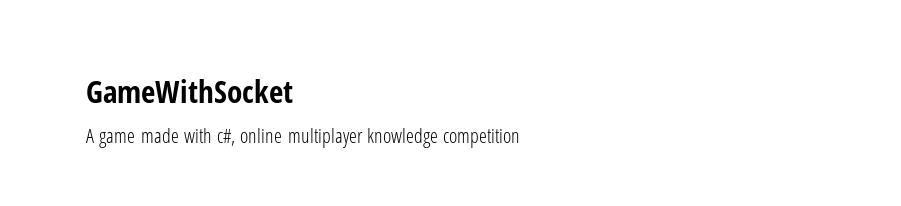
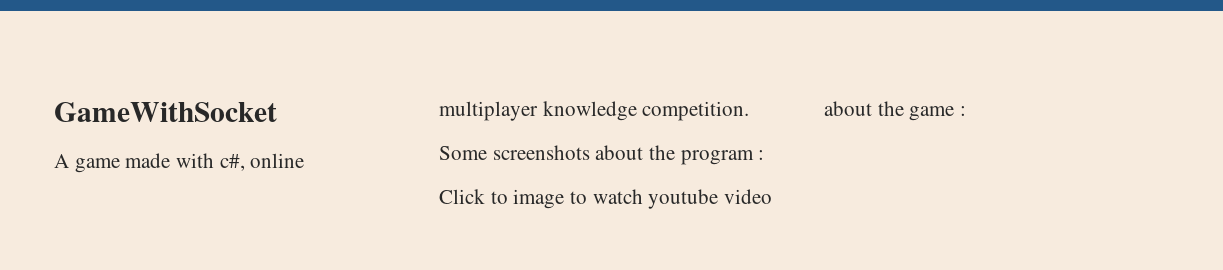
- A game made with c#, online multiplayer knowledge competition
+ A game made with c#, online multiplayer knowledge competition.
+ Some screenshots about the program :
+ Click to image to watch youtube video about the game :

